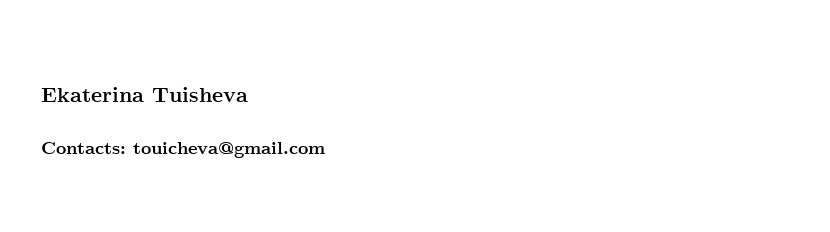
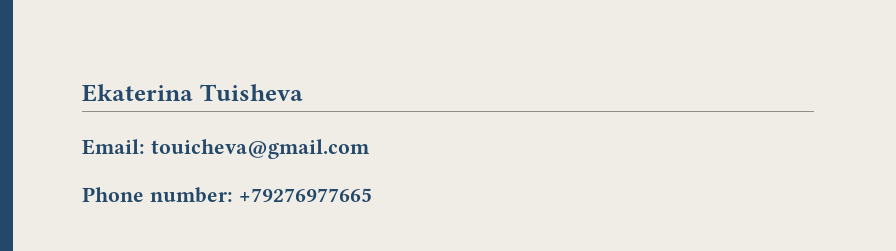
- Contacts: touicheva@gmail.com
+ Email: touicheva@gmail.com
+ Phone number: +79276977665

